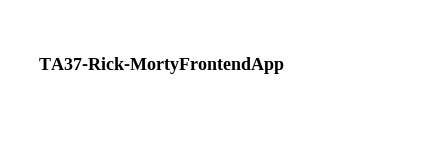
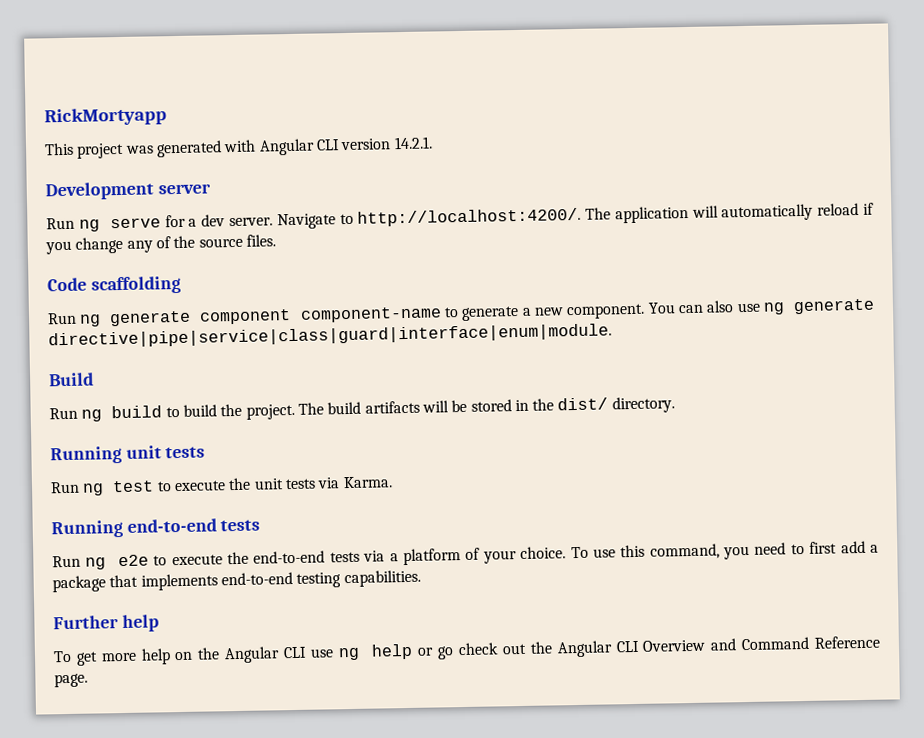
- TA37-Rick-MortyFrontendApp
+ RickMortyapp
+ This project was generated with Angular CLI version 14.2.1.
+ Development server
+ Run ng serve for a dev server. Navigate to http://localhost:4200/. The application will automatically reload if you change any of the source files.
+ Code scaffolding
+ Run ng generate component component-name to generate a new component. You can also use ng generate directive|pipe|service|class|guard|interface|enum|module.
+ Build
+ Run ng build to build the project. The build artifacts will be stored in the dist/ directory.
+ Running unit tests
+ Run ng test to execute the unit tests via Karma.
+ Running end-to-end tests
+ Run ng e2e to execute the end-to-end tests via a platform of your choice. To use this command, you need to first add a package that implements end-to-end testing capabilities.
+ Further help
+ To get more help on the Angular CLI use ng help or go check out the Angular CLI Overview and Command Reference page.

